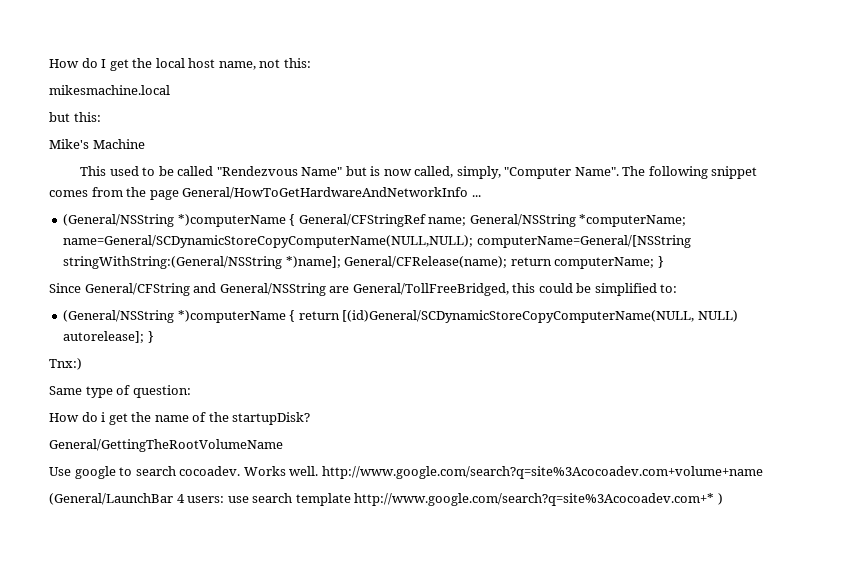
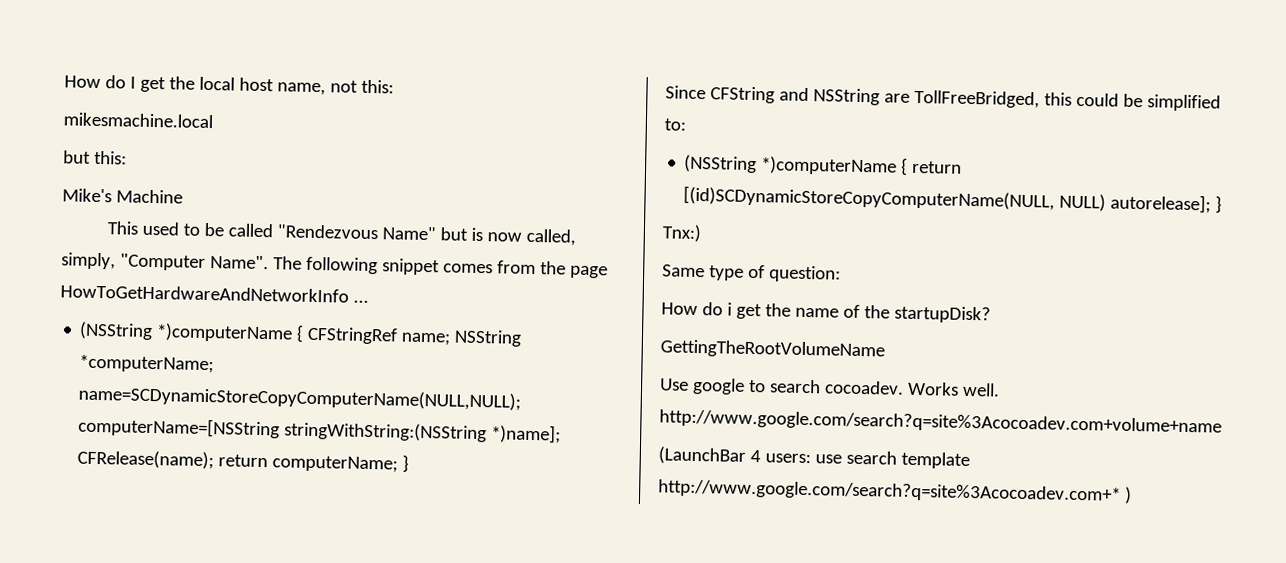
- The following snippet comes from the page General/HowToGetHardwareAndNetworkInfo ...
+ The following snippet comes from the page HowToGetHardwareAndNetworkInfo ...
- (General/NSString *)computerName { General/CFStringRef name; General/NSString *computerName; name=General/SCDynamicStoreCopyComputerName(NULL,NULL); computerName=General/[NSString stringWithString:(General/NSString *)name]; General/CFRelease(name); return computerName; }
+ (NSString *)computerName { CFStringRef name; NSString *computerName; name=SCDynamicStoreCopyComputerName(NULL,NULL); computerName=[NSString stringWithString:(NSString *)name]; CFRelease(name); return computerName; }
- Since General/CFString and General/NSString are General/TollFreeBridged, this could be simplified to:
+ Since CFString and NSString are TollFreeBridged, this could be simplified to:
- (General/NSString *)computerName { return [(id)General/SCDynamicStoreCopyComputerName(NULL, NULL) autorelease]; }
+ (NSString *)computerName { return [(id)SCDynamicStoreCopyComputerName(NULL, NULL) autorelease]; }
- General/GettingTheRootVolumeName
+ GettingTheRootVolumeName
- (General/LaunchBar 4 users: use search template http://www.google.com/search?q=site%3Acocoadev.com+* )
+ (LaunchBar 4 users: use search template http://www.google.com/search?q=site%3Acocoadev.com+* )

